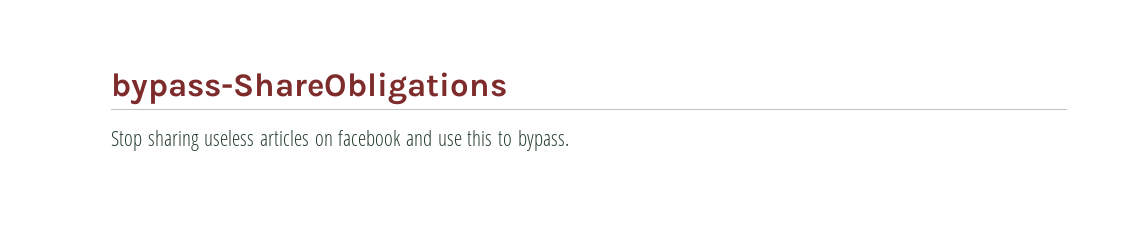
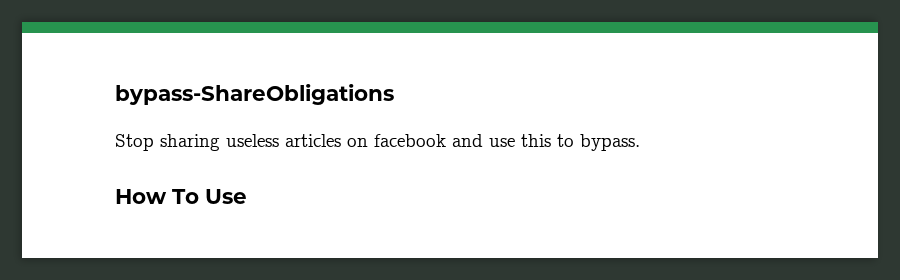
+ How To Use

